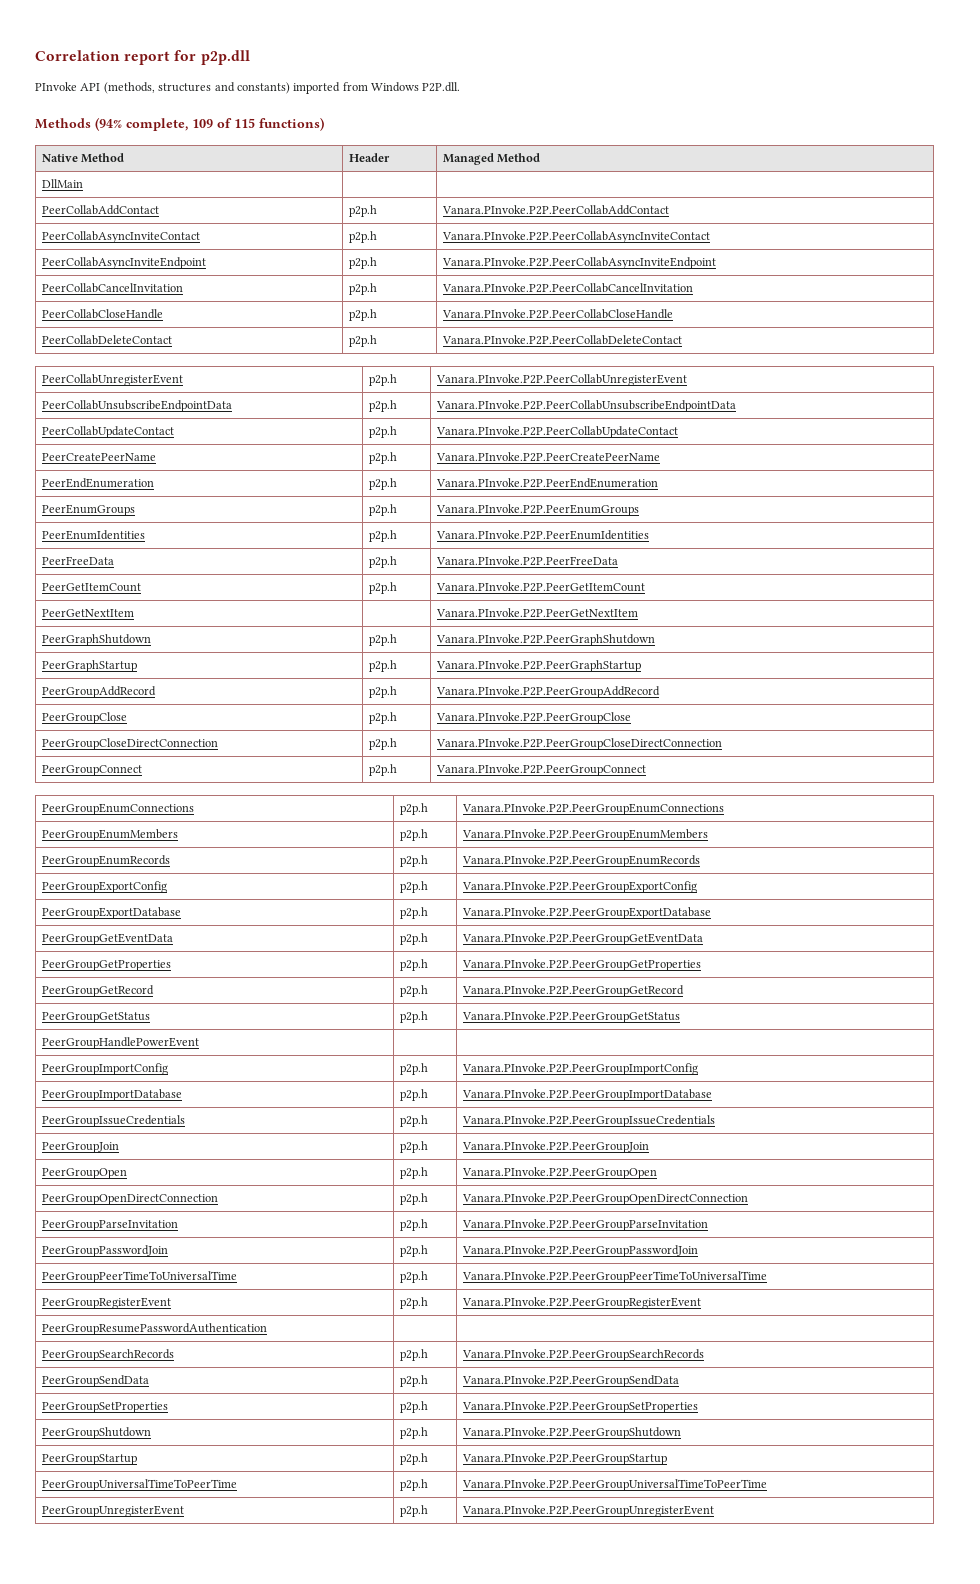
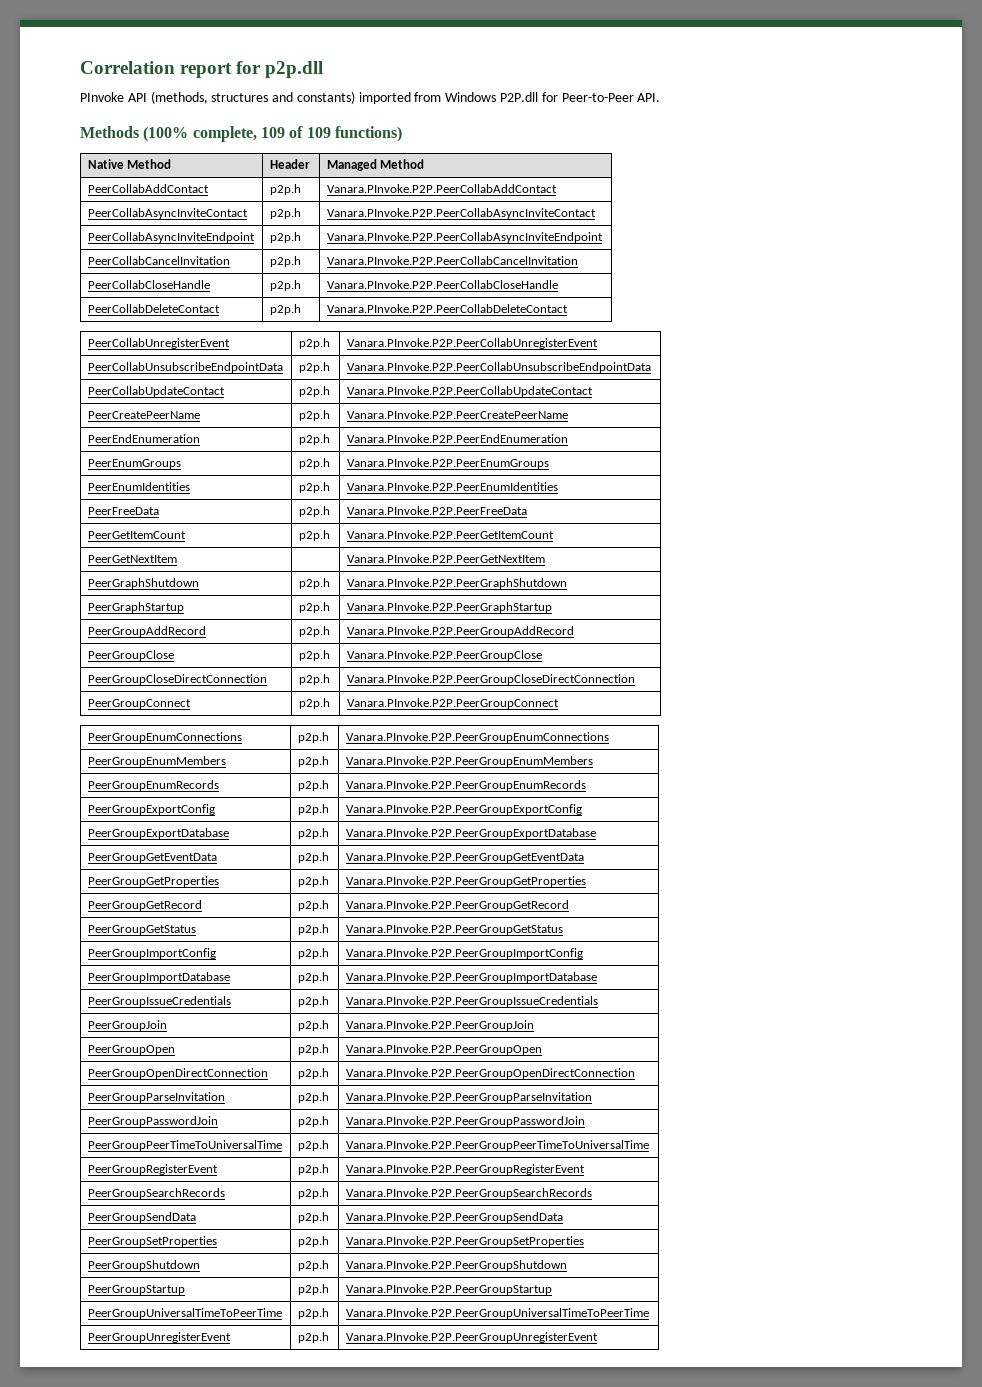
- PInvoke API (methods, structures and constants) imported from Windows P2P.dll.
+ PInvoke API (methods, structures and constants) imported from Windows P2P.dll for Peer-to-Peer API.
- Methods (94% complete, 109 of 115 functions)
+ Methods (100% complete, 109 of 109 functions)
- DllMain | |
- PeerGroupHandlePowerEvent | |
- PeerGroupResumePasswordAuthentication | |

